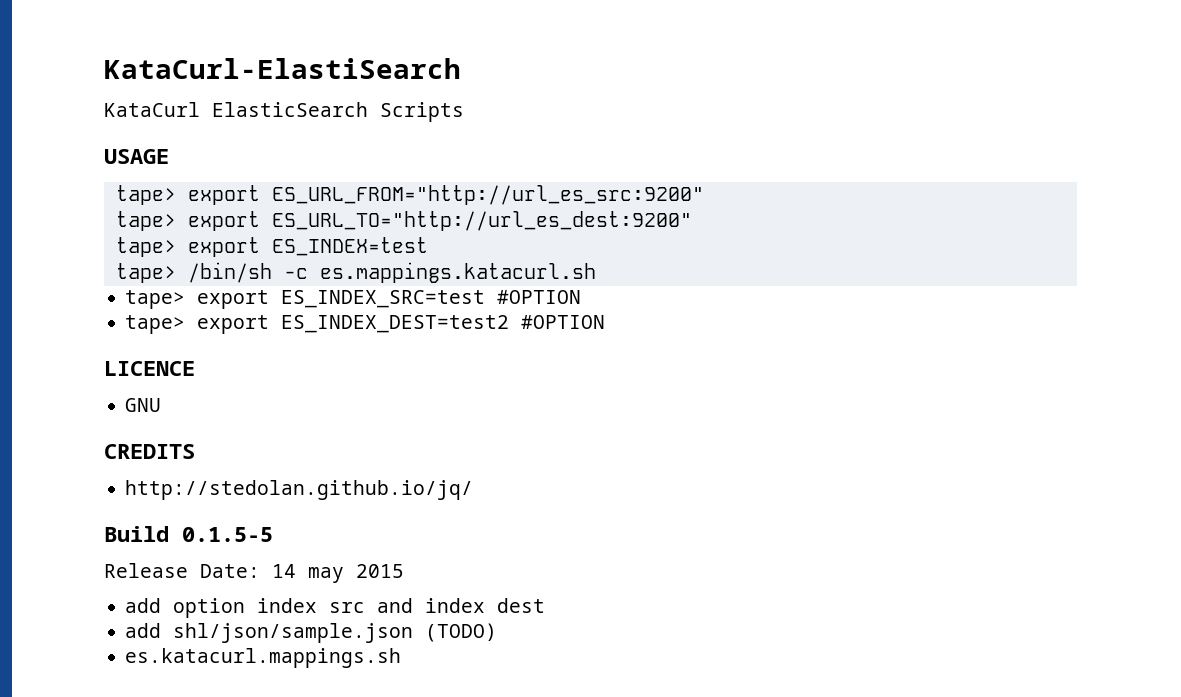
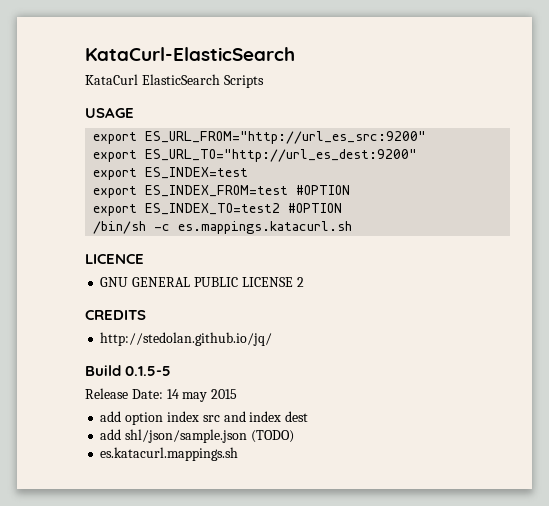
- KataCurl-ElastiSearch
+ KataCurl-ElasticSearch
- tape> export ES_URL_FROM="http://url_es_src:9200"
+ export ES_URL_FROM="http://url_es_src:9200"
- tape> export ES_URL_TO="http://url_es_dest:9200"
+ export ES_URL_TO="http://url_es_dest:9200"
- tape> export ES_INDEX=test
+ export ES_INDEX=test
- tape> /bin/sh -c es.mappings.katacurl.sh
- tape> export ES_INDEX_SRC=test #OPTION
- tape> export ES_INDEX_DEST=test2 #OPTION
+ export ES_INDEX_FROM=test #OPTION
+ export ES_INDEX_TO=test2 #OPTION
+ /bin/sh -c es.mappings.katacurl.sh
  LICENCE
- GNU
+ GNU GENERAL PUBLIC LICENSE 2

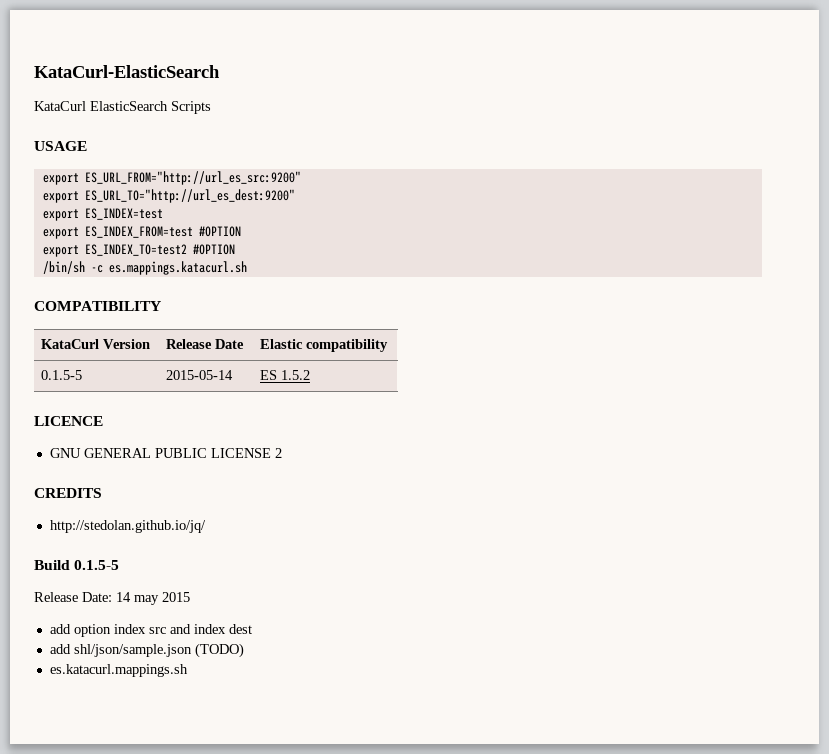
+ COMPATIBILITY
+ KataCurl Version | Release Date | Elastic compatibility
+ 0.1.5-5 | 2015-05-14 | ES 1.5.2

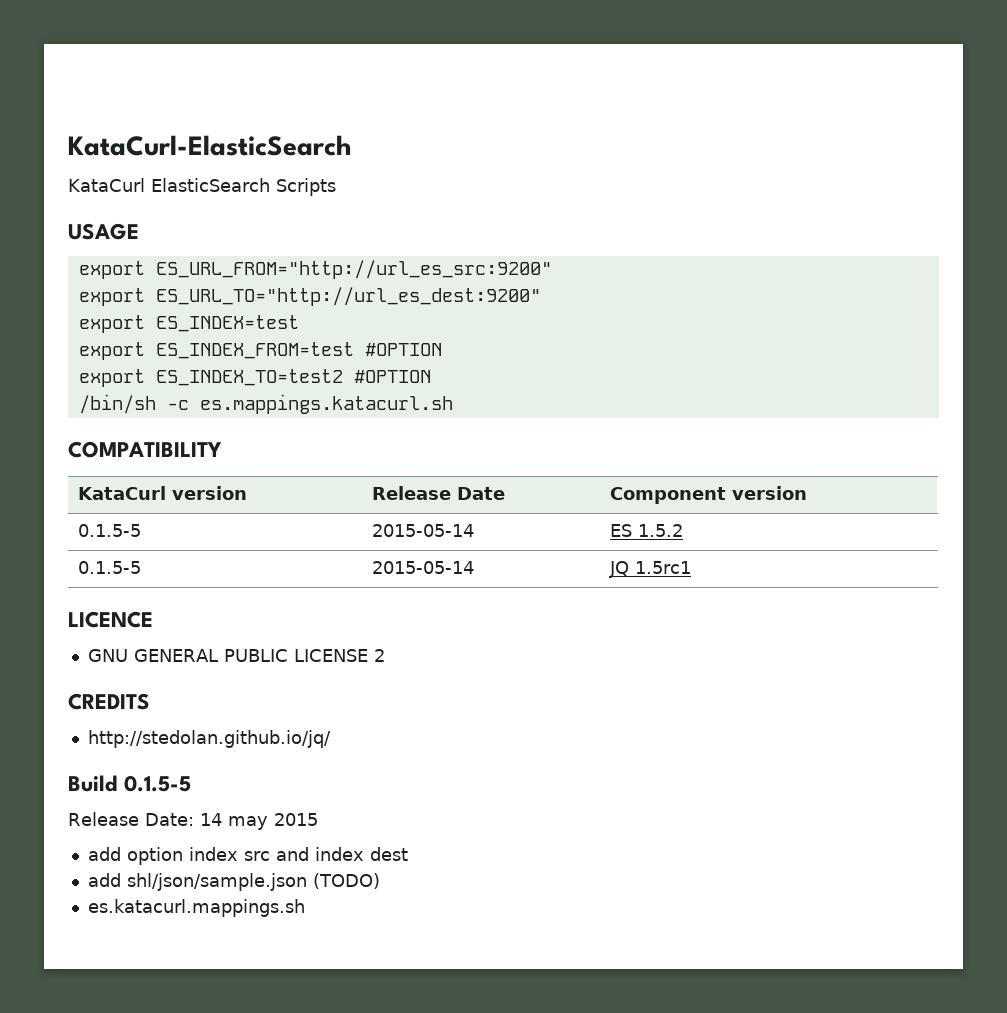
- KataCurl Version | Release Date | Elastic compatibility
+ KataCurl version | Release Date | Component version
+ 0.1.5-5 | 2015-05-14 | JQ 1.5rc1

